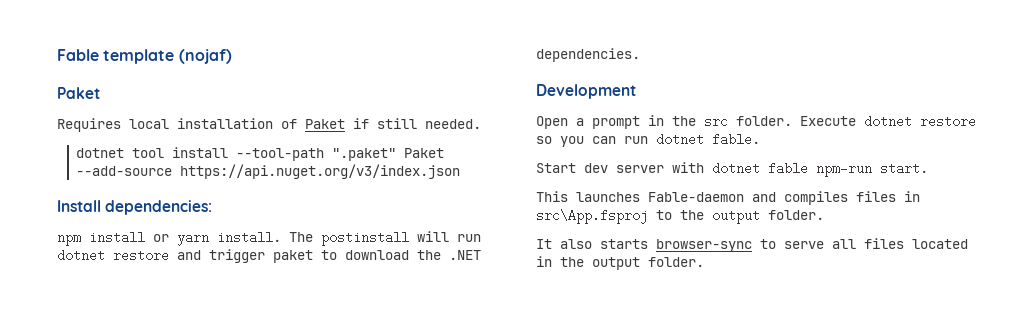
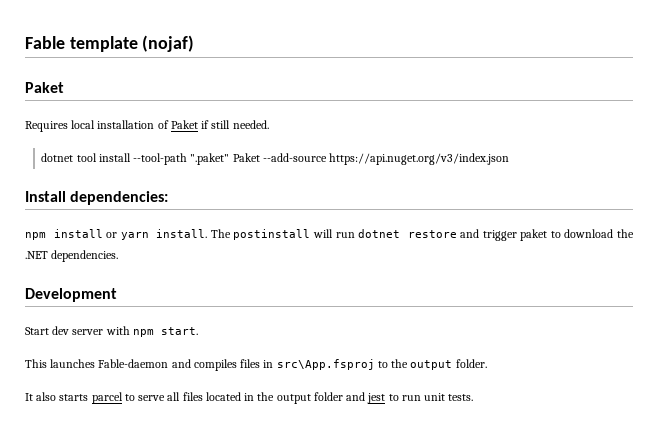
- Open a prompt in the src folder. Execute dotnet restore so you can run dotnet fable.
- Start dev server with dotnet fable npm-run start.
+ Start dev server with npm start.
- It also starts browser-sync to serve all files located in the output folder.
+ It also starts parcel to serve all files located in the output folder and jest to run unit tests.

